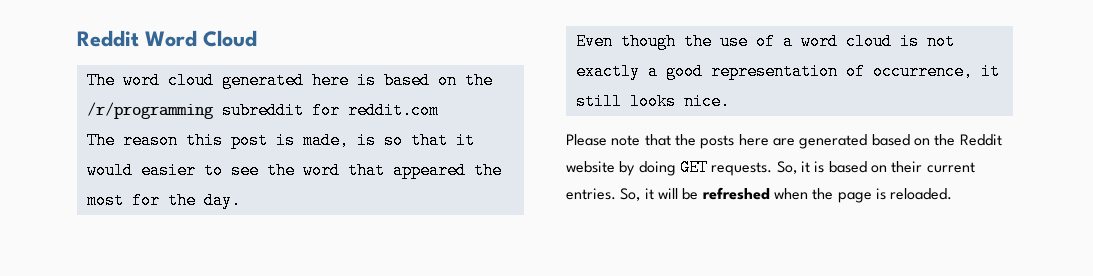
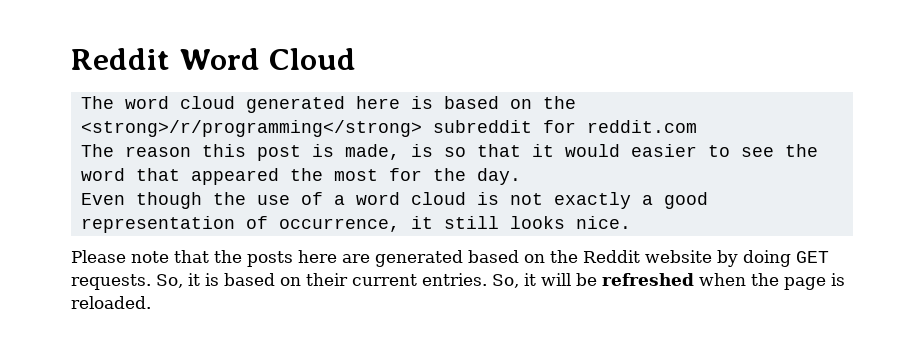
- The word cloud generated here is based on the /r/programming subreddit for reddit.com
+ The word cloud generated here is based on the <strong>/r/programming</strong> subreddit for reddit.com

